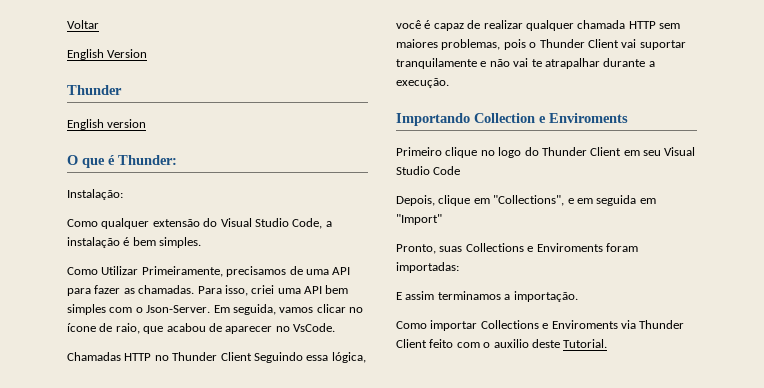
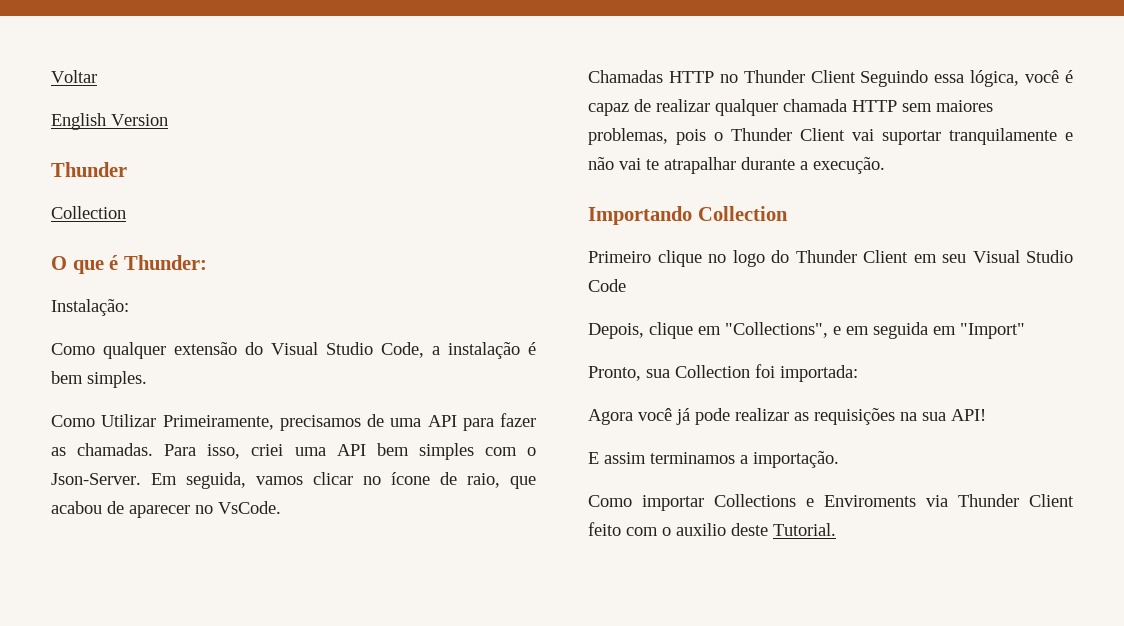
  English Version
  Thunder
- English version
+ Collection
- Importando Collection e Enviroments
+ Importando Collection
- Pronto, suas Collections e Enviroments foram importadas:
+ Pronto, sua Collection foi importada:
+ Agora você já pode realizar as requisições na sua API!

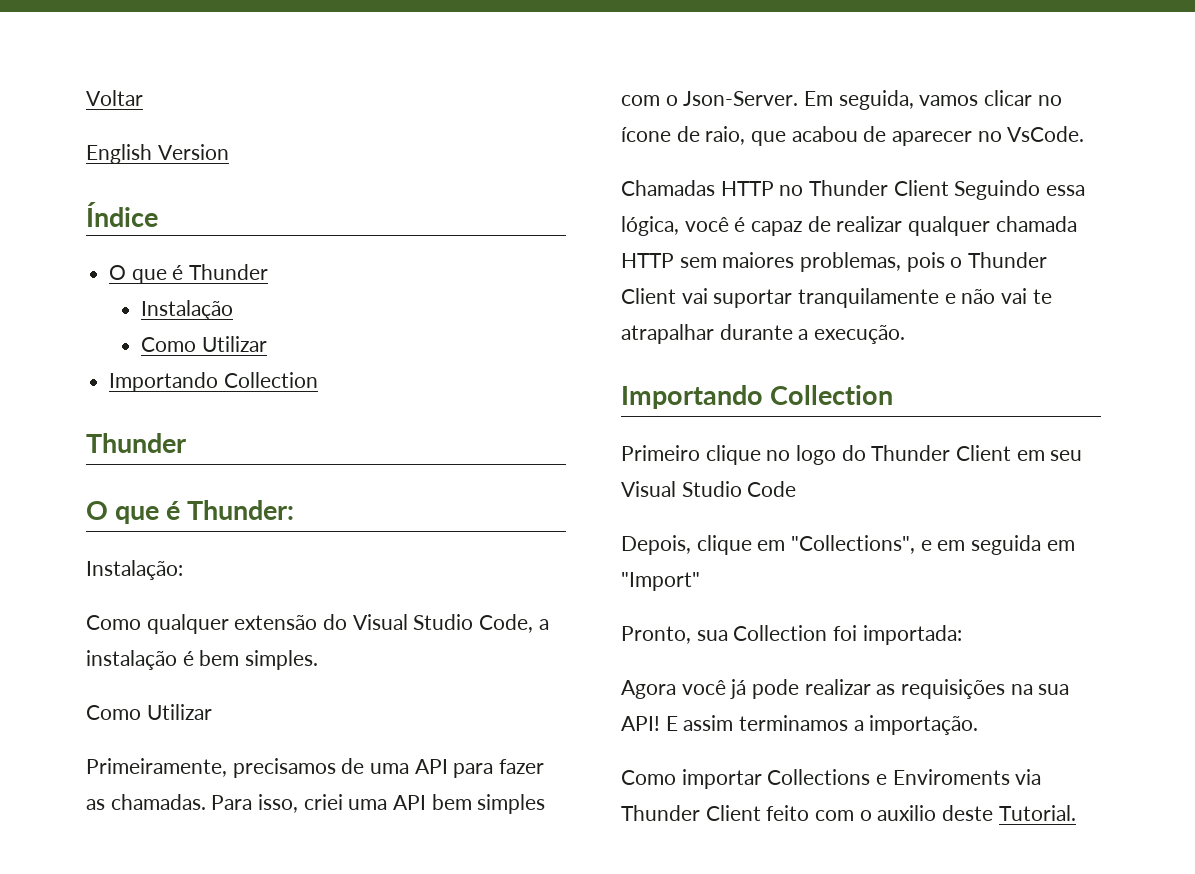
  English Version
+ Índice
+ O que é Thunder
+ Instalação
+ Como Utilizar
+ Importando Collection
  Thunder
- Collection
  Como qualquer extensão do Visual Studio Code, a instalação é bem simples.
- Como Utilizar Primeiramente, precisamos de uma API para fazer as chamadas.
+ Como Utilizar
+ Primeiramente, precisamos de uma API para fazer as chamadas.
- Agora você já pode realizar as requisições na sua API!
- E assim terminamos a importação.
+ Agora você já pode realizar as requisições na sua API! E assim terminamos a importação.

